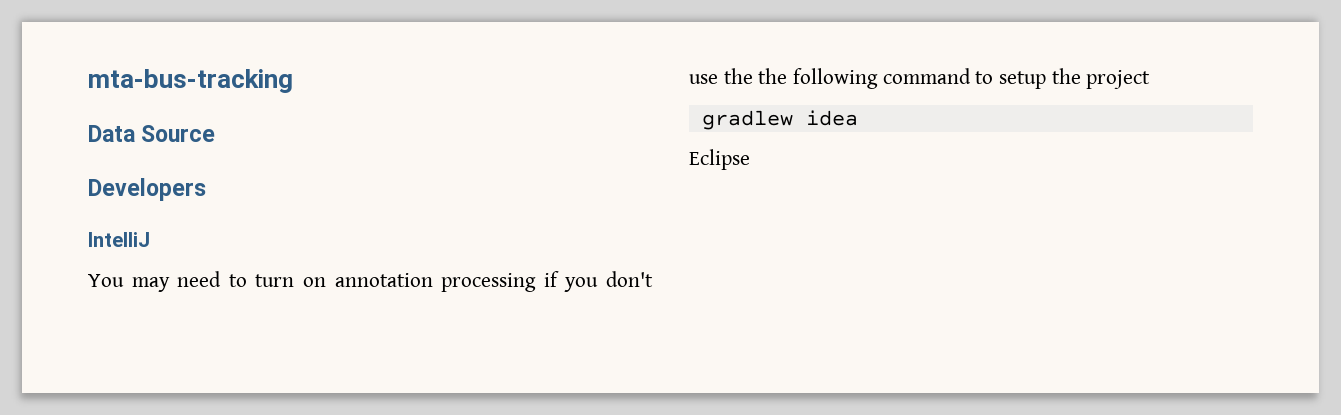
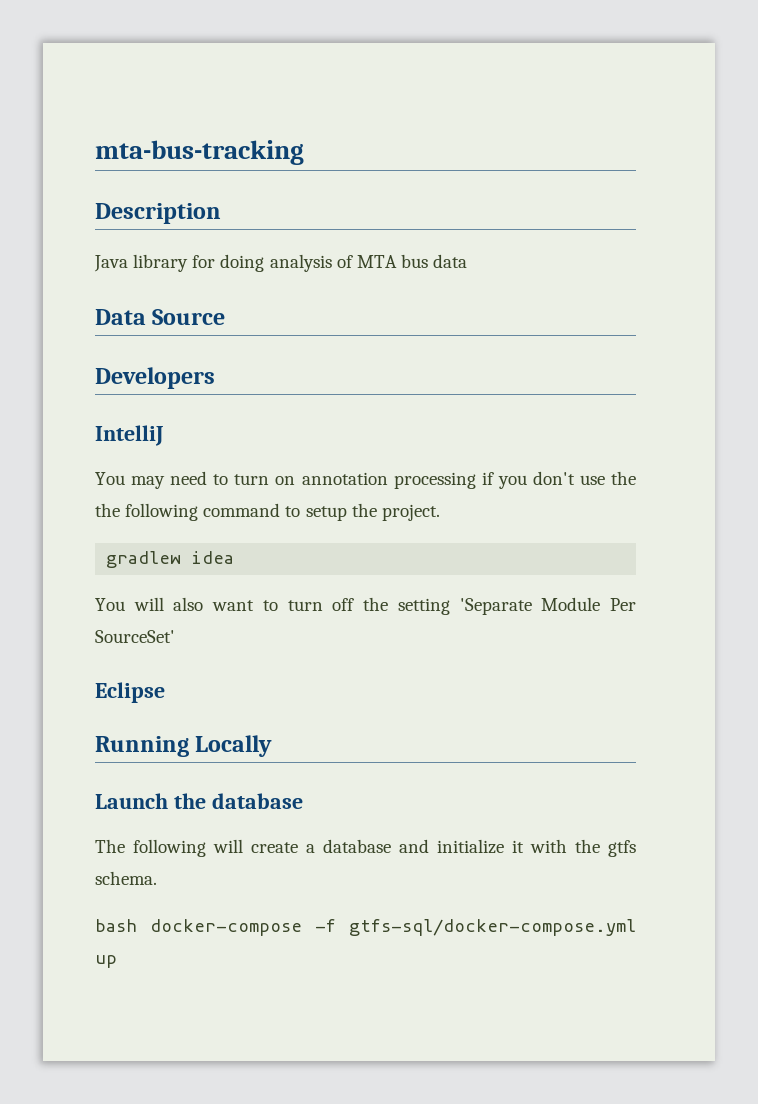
+ Description
+ Java library for doing analysis of MTA bus data
- You may need to turn on annotation processing if you don't use the the following command to setup the project
+ You may need to turn on annotation processing if you don't use the the following command to setup the project.
+ You will also want to turn off the setting 'Separate Module Per SourceSet'
  Eclipse
+ Running Locally
+ Launch the database
+ The following will create a database and initialize it with the gtfs schema.
+ bash docker-compose -f gtfs-sql/docker-compose.yml up

